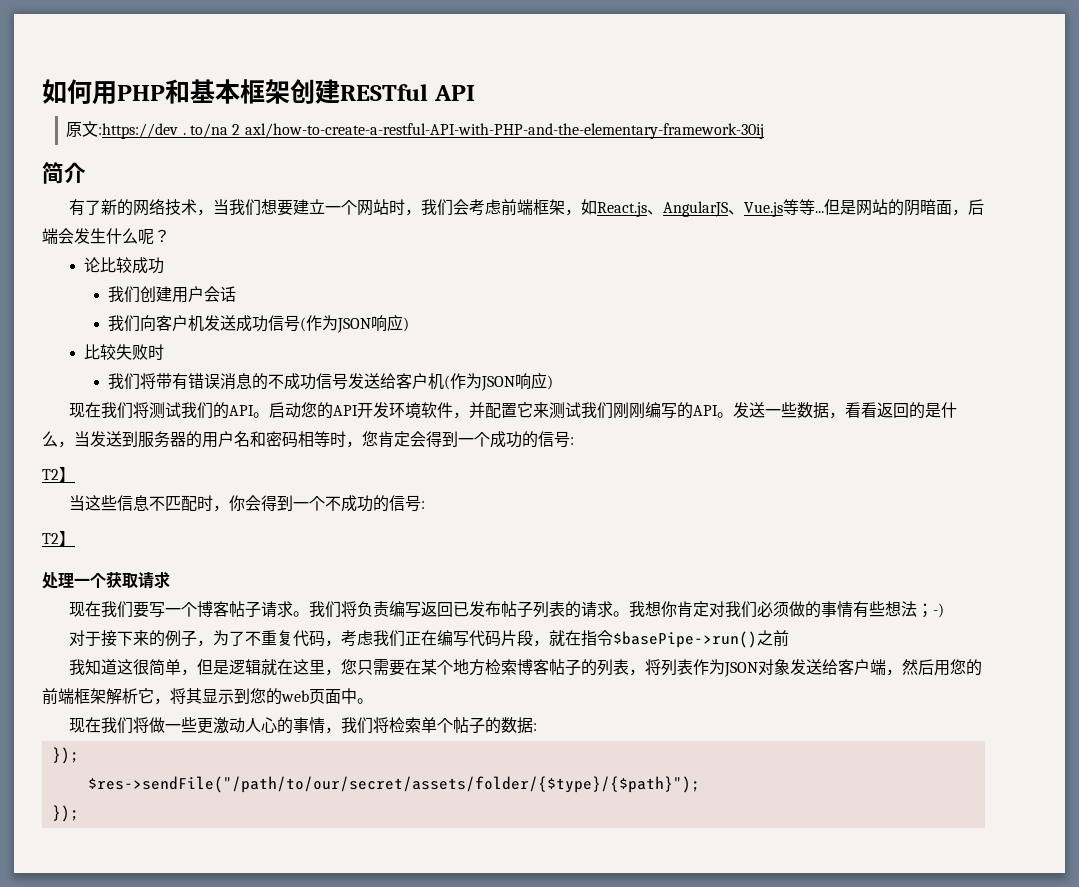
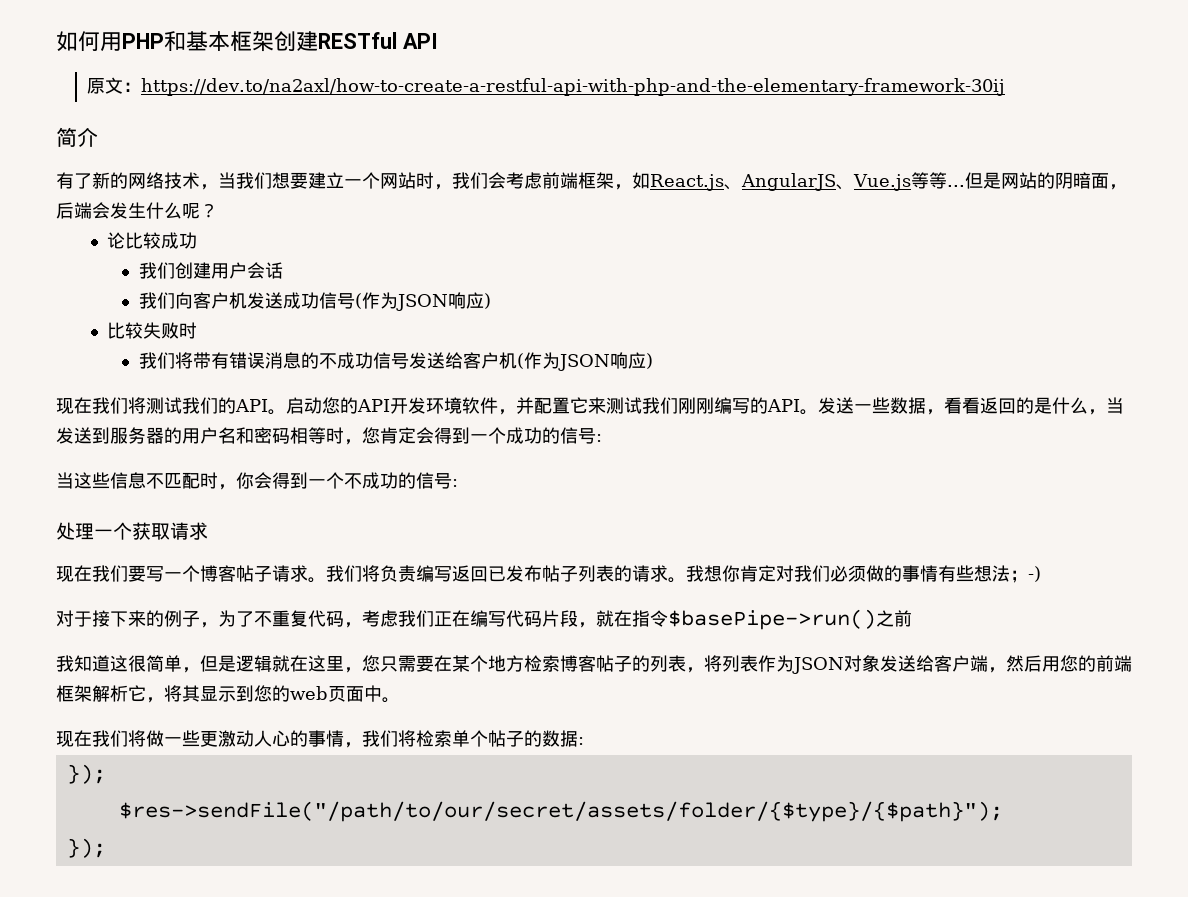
- 原文:https://dev . to/na 2 axl/how-to-create-a-restful-API-with-PHP-and-the-elementary-framework-30ij
+ 原文：https://dev.to/na2axl/how-to-create-a-restful-api-with-php-and-the-elementary-framework-30ij
  发送一些数据，看看返回的是什么，当发送到服务器的用户名和密码相等时，您肯定会得到一个成功的信号:
- T2】
  当这些信息不匹配时，你会得到一个不成功的信号:
- T2】

